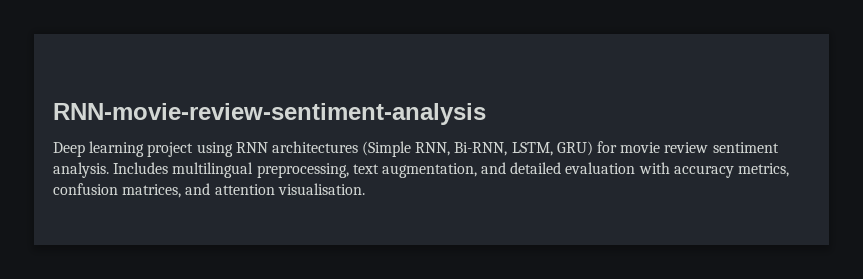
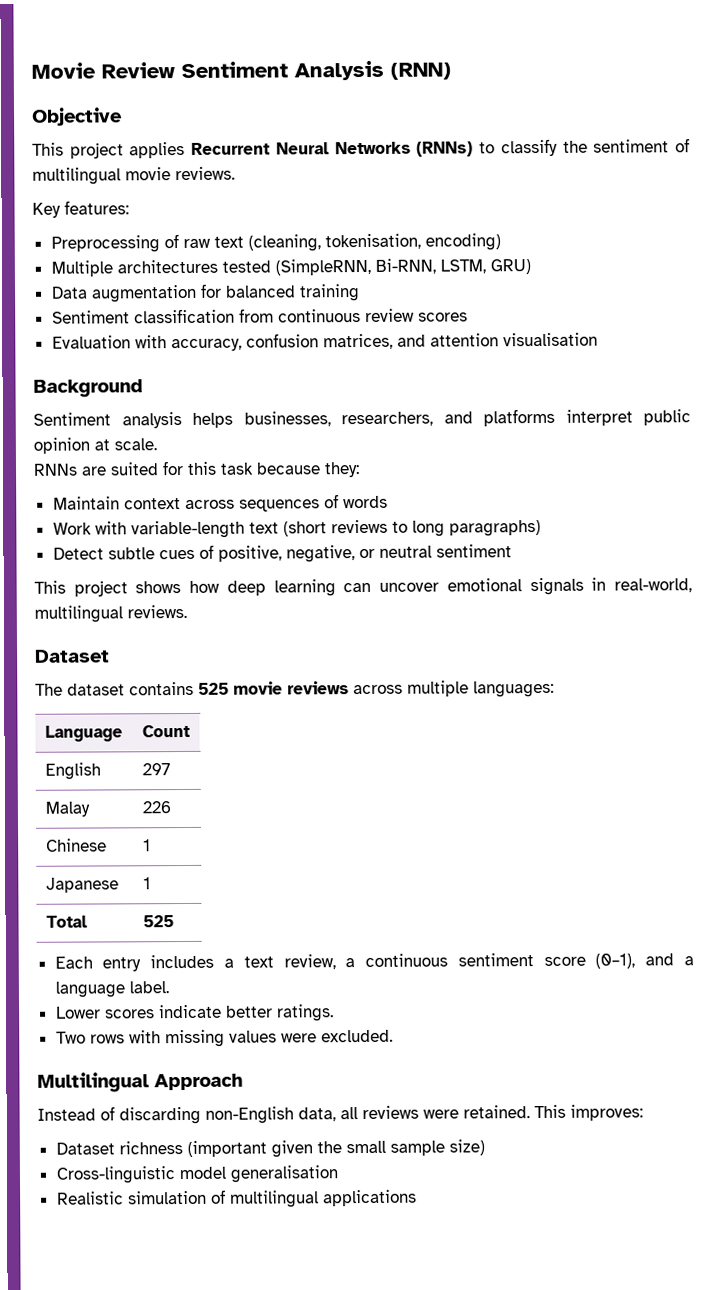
- RNN-movie-review-sentiment-analysis
- Deep learning project using RNN architectures (Simple RNN, Bi-RNN, LSTM, GRU) for movie review sentiment analysis. Includes multilingual preprocessing, text augmentation, and detailed evaluation with accuracy metrics, confusion matrices, and attention visualisation.
+ Movie Review Sentiment Analysis (RNN)
+ Objective
+ This project applies Recurrent Neural Networks (RNNs) to classify the sentiment of multilingual movie reviews.
+ Key features:
+ Preprocessing of raw text (cleaning, tokenisation, encoding)
+ Multiple architectures tested (SimpleRNN, Bi-RNN, LSTM, GRU)
+ Data augmentation for balanced training
+ Sentiment classification from continuous review scores
+ Evaluation with accuracy, confusion matrices, and attention visualisation
+ Background
+ Sentiment analysis helps businesses, researchers, and platforms interpret public opinion at scale.
+ RNNs are suited for this task because they:
+ Maintain context across sequences of words
+ Work with variable-length text (short reviews to long paragraphs)
+ Detect subtle cues of positive, negative, or neutral sentiment
+ This project shows how deep learning can uncover emotional signals in real-world, multilingual reviews.
+ Dataset
+ The dataset contains 525 movie reviews across multiple languages:
+ Language | Count
+ English | 297
+ Malay | 226
+ Chinese | 1
+ Japanese | 1
+ Total | 525
+ Each entry includes a text review, a continuous sentiment score (0–1), and a language label.
+ Lower scores indicate better ratings.
+ Two rows with missing values were excluded.
+ Multilingual Approach
+ Instead of discarding non-English data, all reviews were retained. This improves:
+ Dataset richness (important given the small sample size)
+ Cross-linguistic model generalisation
+ Realistic simulation of multilingual applications

